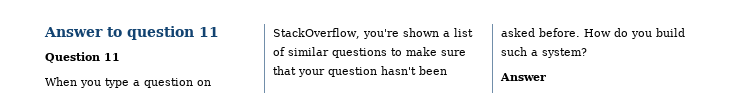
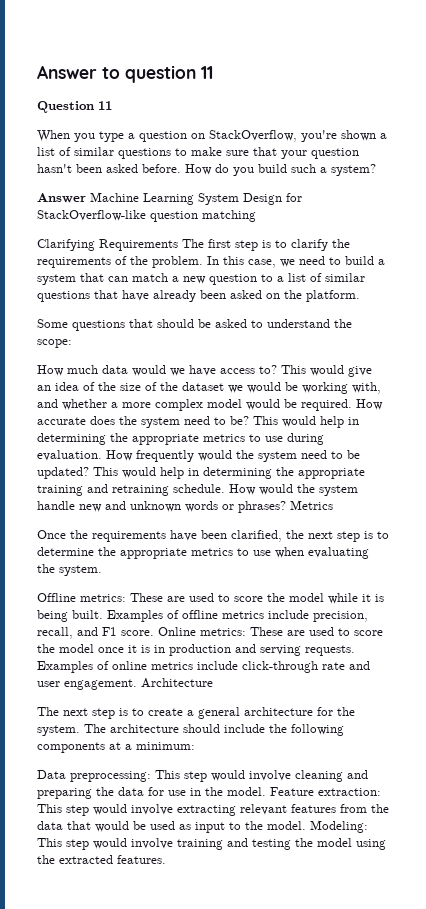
  How do you build such a system?
- Answer
+ Answer Machine Learning System Design for StackOverflow-like question matching
+ Clarifying Requirements The first step is to clarify the requirements of the problem. In this case, we need to build a system that can match a new question to a list of similar questions that have already been asked on the platform.
+ Some questions that should be asked to understand the scope:
+ How much data would we have access to? This would give an idea of the size of the dataset we would be working with, and whether a more complex model would be required. How accurate does the system need to be? This would help in determining the appropriate metrics to use during evaluation. How frequently would the system need to be updated? This would help in determining the appropriate training and retraining schedule. How would the system handle new and unknown words or phrases? Metrics
+ Once the requirements have been clarified, the next step is to determine the appropriate metrics to use when evaluating the system.
+ Offline metrics: These are used to score the model while it is being built. Examples of offline metrics include precision, recall, and F1 score. Online metrics: These are used to score the model once it is in production and serving requests. Examples of online metrics include click-through rate and user engagement. Architecture
+ The next step is to create a general architecture for the system. The architecture should include the following components at a minimum:
+ Data preprocessing: This step would involve cleaning and preparing the data for use in the model. Feature extraction: This step would involve extracting relevant features from the data that would be used as input to the model. Modeling: This step would involve training and testing the model using the extracted features.

